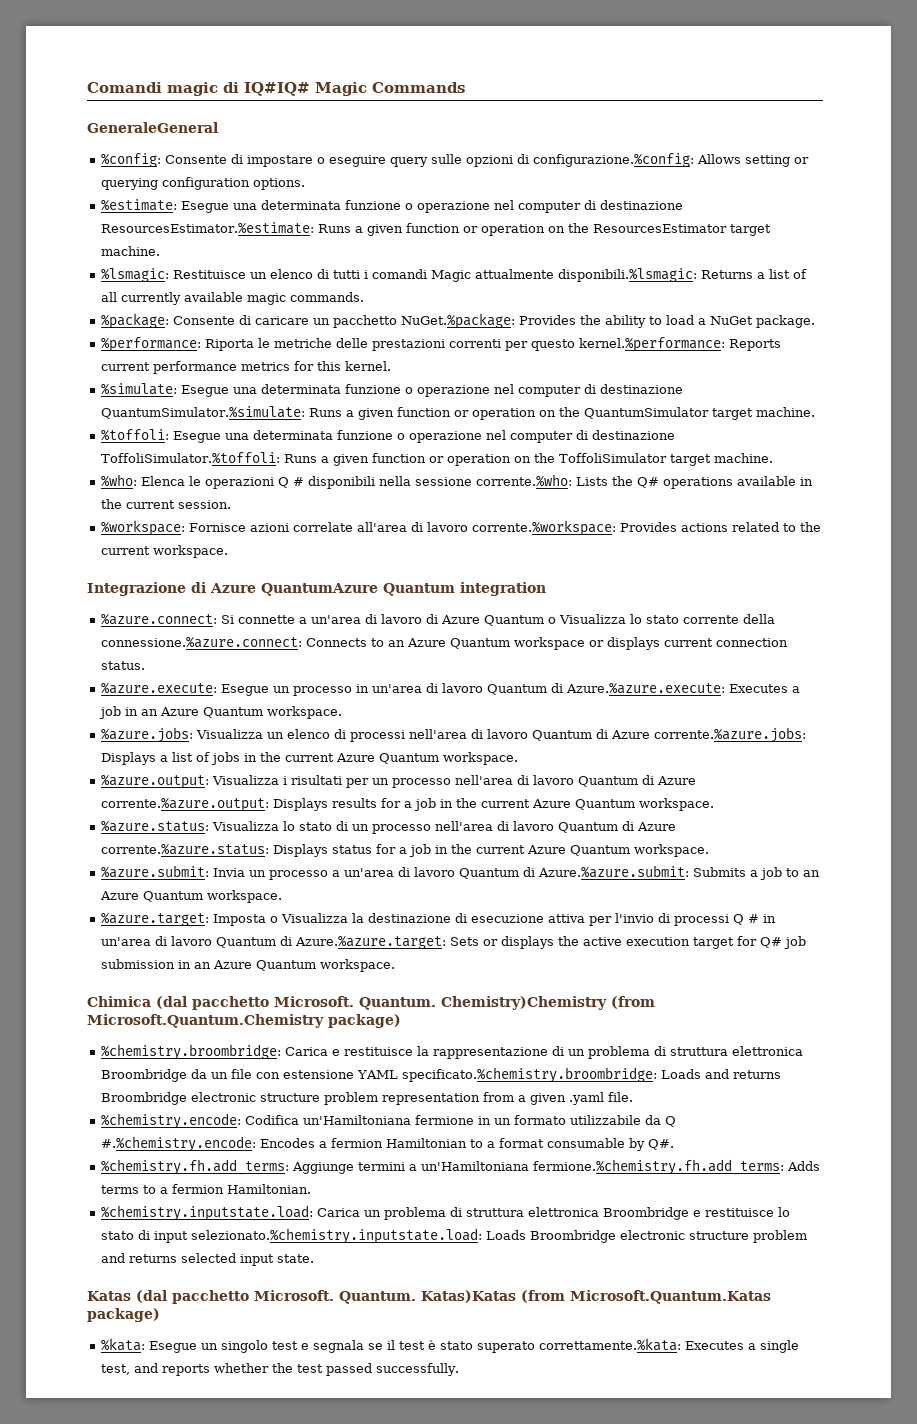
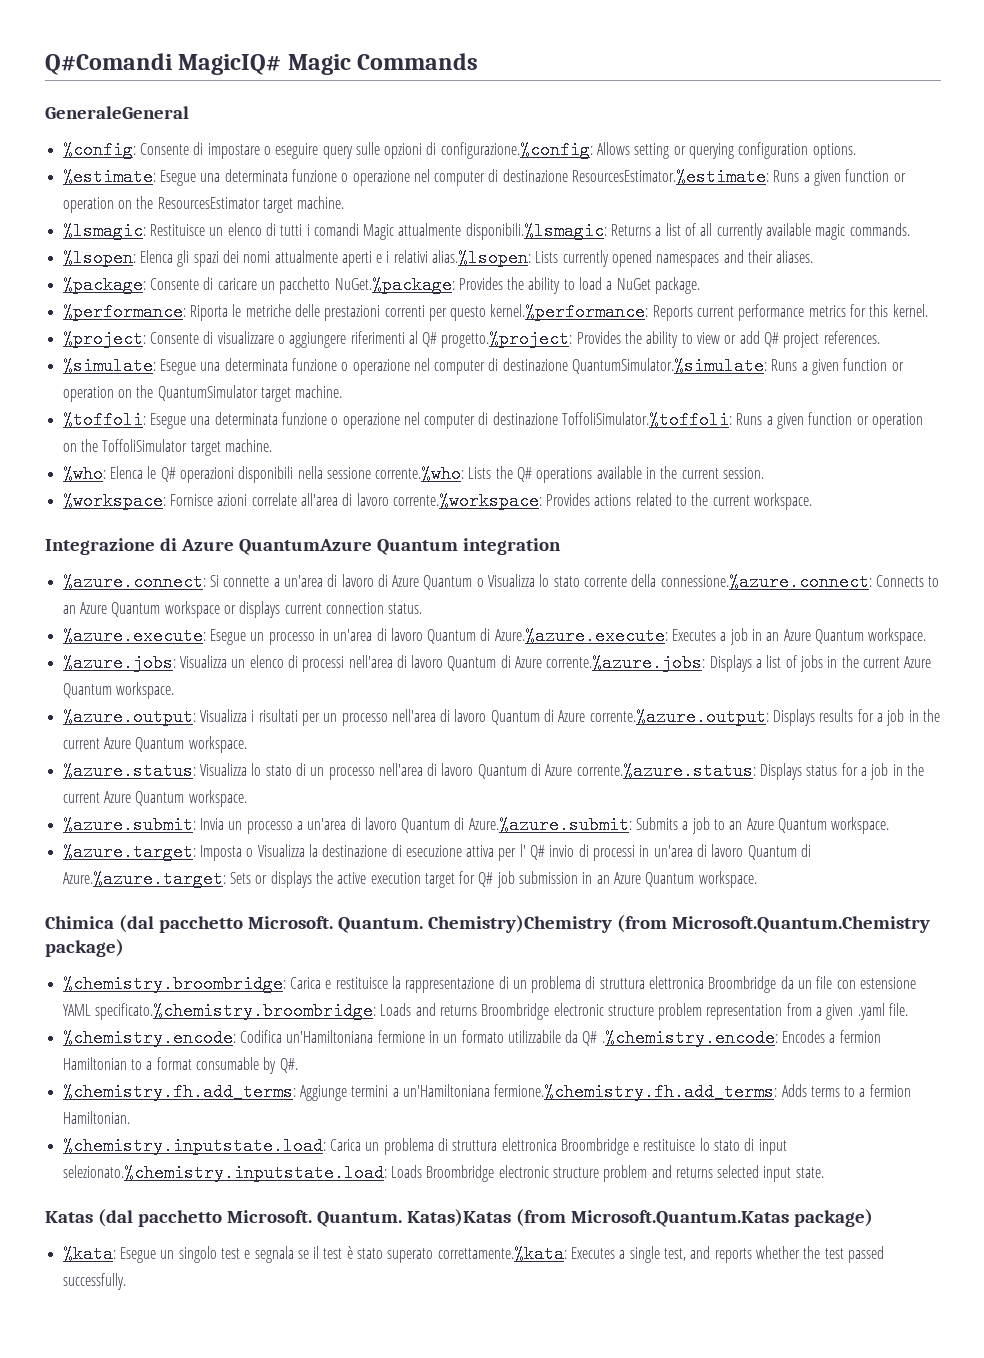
- Comandi magic di IQ#IQ# Magic Commands
+ Q#Comandi MagicIQ# Magic Commands
+ %lsopen: Elenca gli spazi dei nomi attualmente aperti e i relativi alias.%lsopen: Lists currently opened namespaces and their aliases.
+ %project: Consente di visualizzare o aggiungere riferimenti al Q# progetto.%project: Provides the ability to view or add Q# project references.
- %who: Elenca le operazioni Q # disponibili nella sessione corrente.%who: Lists the Q# operations available in the current session.
+ %who: Elenca le Q# operazioni disponibili nella sessione corrente.%who: Lists the Q# operations available in the current session.
- %azure.target: Imposta o Visualizza la destinazione di esecuzione attiva per l'invio di processi Q # in un'area di lavoro Quantum di Azure.%azure.target: Sets or displays the active execution target for Q# job submission in an Azure Quantum workspace.
+ %azure.target: Imposta o Visualizza la destinazione di esecuzione attiva per l' Q# invio di processi in un'area di lavoro Quantum di Azure.%azure.target: Sets or displays the active execution target for Q# job submission in an Azure Quantum workspace.
- %chemistry.encode: Codifica un'Hamiltoniana fermione in un formato utilizzabile da Q #.%chemistry.encode: Encodes a fermion Hamiltonian to a format consumable by Q#.
+ %chemistry.encode: Codifica un'Hamiltoniana fermione in un formato utilizzabile da Q# .%chemistry.encode: Encodes a fermion Hamiltonian to a format consumable by Q#.

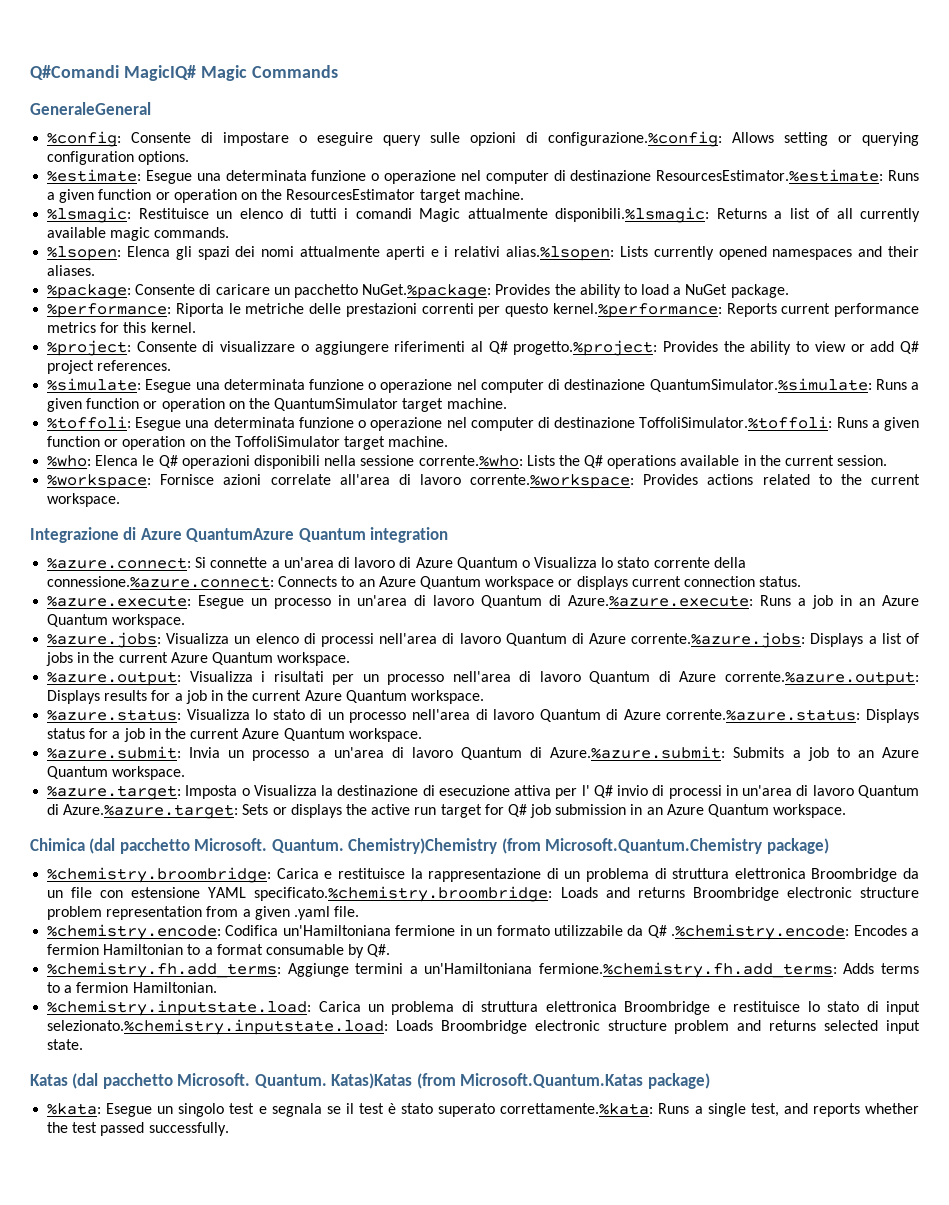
- %azure.execute: Esegue un processo in un'area di lavoro Quantum di Azure.%azure.execute: Executes a job in an Azure Quantum workspace.
+ %azure.execute: Esegue un processo in un'area di lavoro Quantum di Azure.%azure.execute: Runs a job in an Azure Quantum workspace.
- %azure.target: Imposta o Visualizza la destinazione di esecuzione attiva per l' Q# invio di processi in un'area di lavoro Quantum di Azure.%azure.target: Sets or displays the active execution target for Q# job submission in an Azure Quantum workspace.
+ %azure.target: Imposta o Visualizza la destinazione di esecuzione attiva per l' Q# invio di processi in un'area di lavoro Quantum di Azure.%azure.target: Sets or displays the active run target for Q# job submission in an Azure Quantum workspace.
- %kata: Esegue un singolo test e segnala se il test è stato superato correttamente.%kata: Executes a single test, and reports whether the test passed successfully.
+ %kata: Esegue un singolo test e segnala se il test è stato superato correttamente.%kata: Runs a single test, and reports whether the test passed successfully.

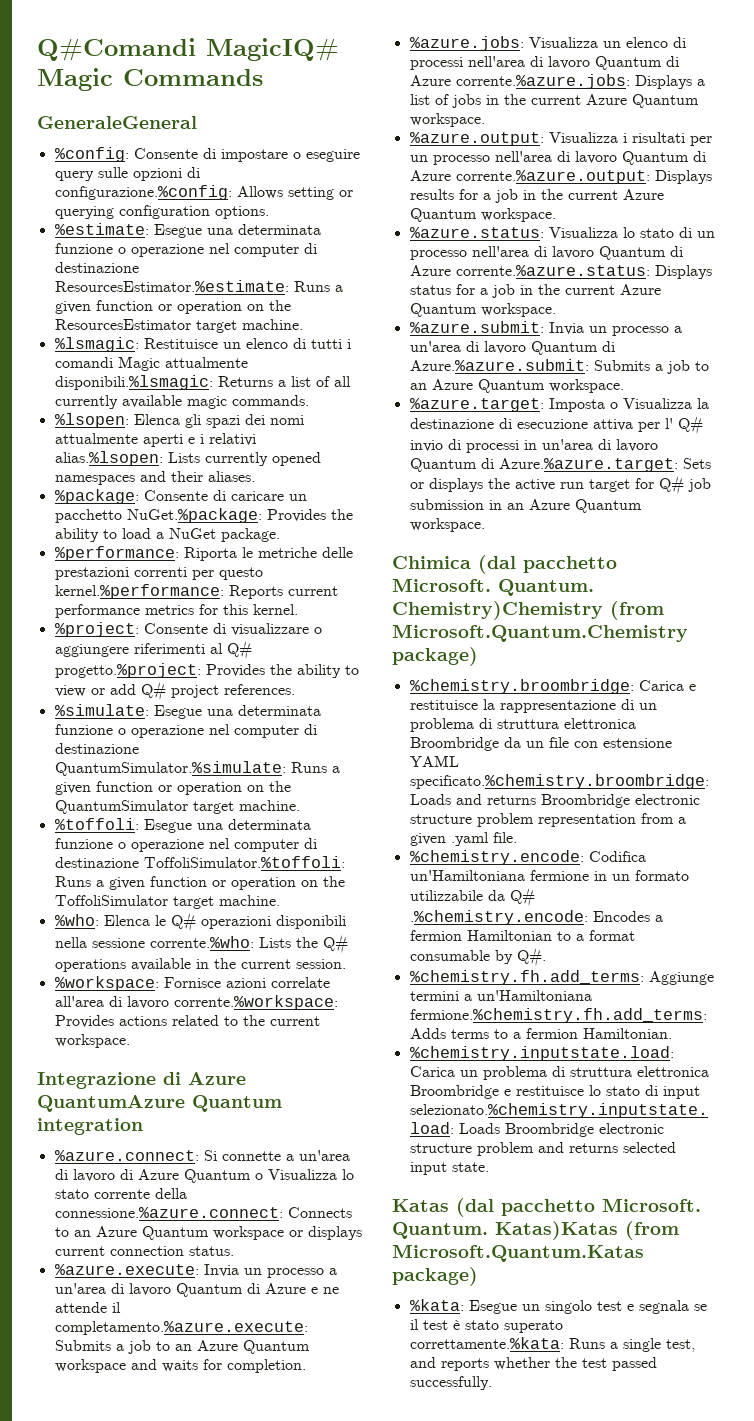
- %azure.execute: Esegue un processo in un'area di lavoro Quantum di Azure.%azure.execute: Runs a job in an Azure Quantum workspace.
+ %azure.execute: Invia un processo a un'area di lavoro Quantum di Azure e ne attende il completamento.%azure.execute: Submits a job to an Azure Quantum workspace and waits for completion.

